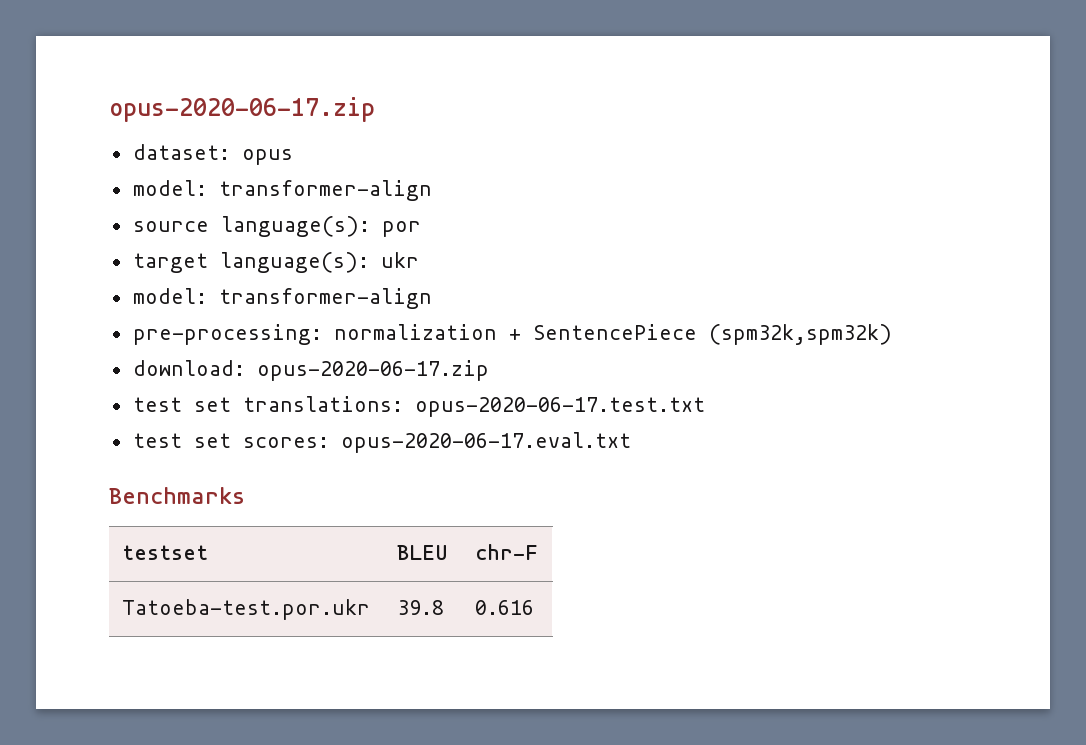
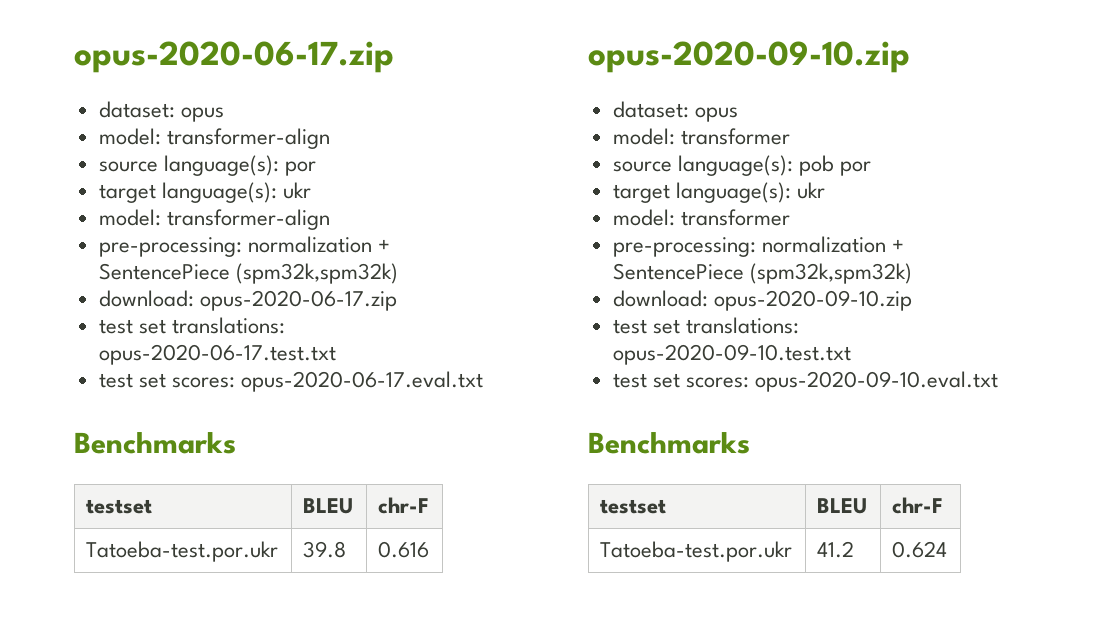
  Tatoeba-test.por.ukr | 39.8 | 0.616
+ opus-2020-09-10.zip
+ dataset: opus
+ model: transformer
+ source language(s): pob por
+ target language(s): ukr
+ model: transformer
+ pre-processing: normalization + SentencePiece (spm32k,spm32k)
+ download: opus-2020-09-10.zip
+ test set translations: opus-2020-09-10.test.txt
+ test set scores: opus-2020-09-10.eval.txt
+ Benchmarks
+ testset | BLEU | chr-F
+ Tatoeba-test.por.ukr | 41.2 | 0.624

